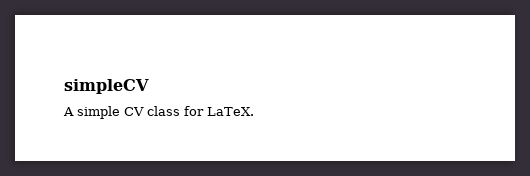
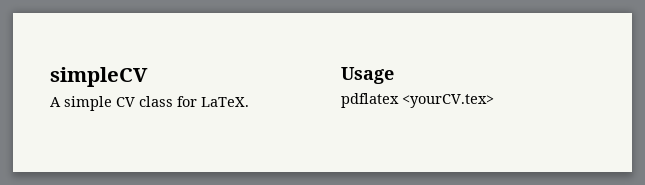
+ Usage
+ pdflatex <yourCV.tex>

